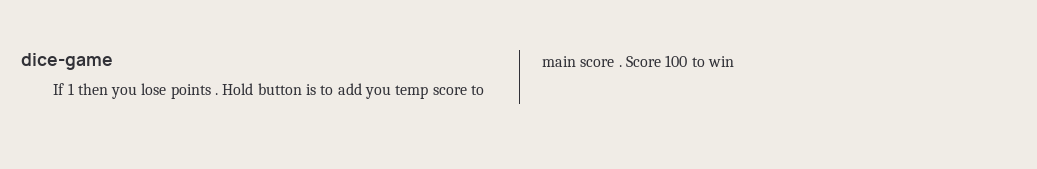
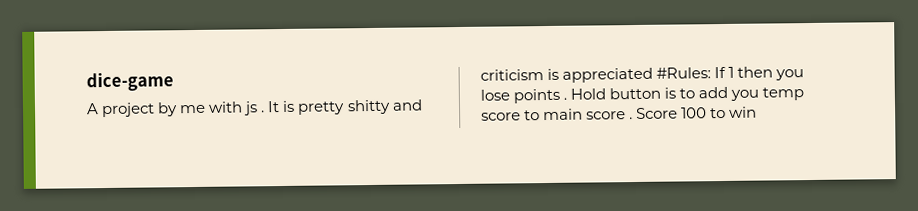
- If 1 then you lose points .
+ A project by me with js . It is pretty shitty and criticism is appreciated #Rules: If 1 then you lose points .

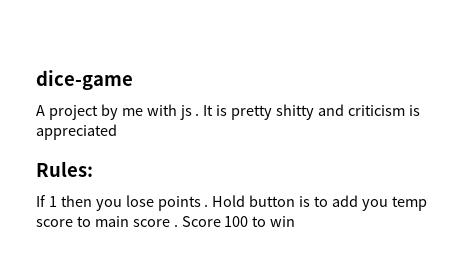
- It is pretty shitty and criticism is appreciated #Rules: If 1 then you lose points .
+ It is pretty shitty and criticism is appreciated
+ Rules:
+ If 1 then you lose points .

